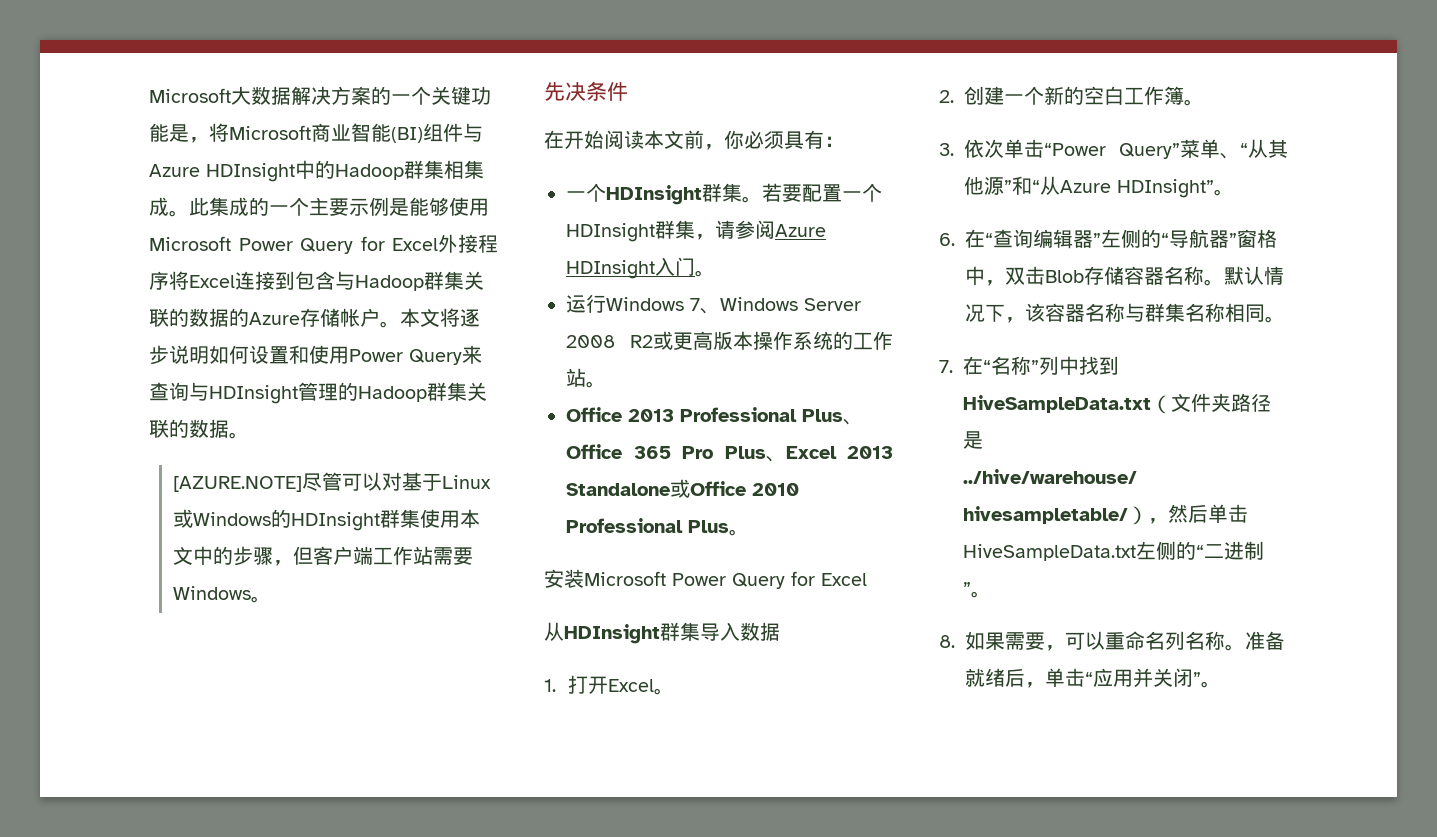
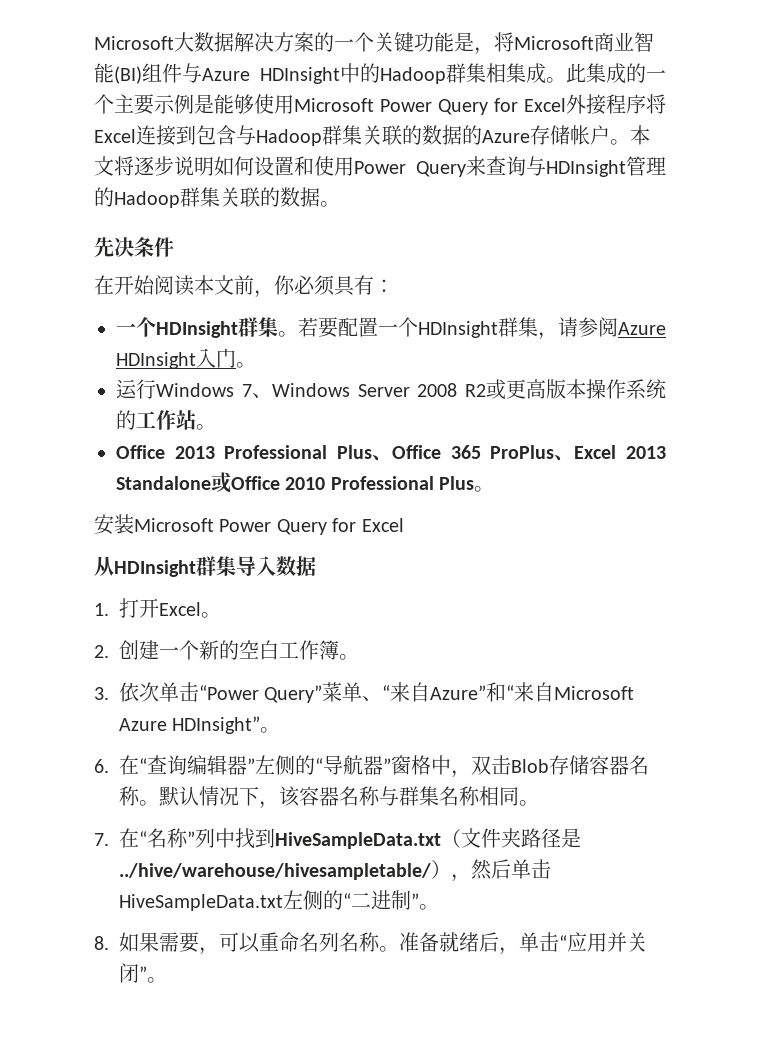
- [AZURE.NOTE]尽管可以对基于Linux或Windows的HDInsight群集使用本文中的步骤，但客户端工作站需要Windows。
- Office 2013 Professional Plus、Office 365 Pro Plus、Excel 2013 Standalone或Office 2010 Professional Plus。
+ Office 2013 Professional Plus、Office 365 ProPlus、Excel 2013 Standalone或Office 2010 Professional Plus。
- 3.依次单击“Power Query”菜单、“从其他源”和“从Azure HDInsight”。
+ 3.依次单击“Power Query”菜单、“来自Azure”和“来自Microsoft Azure HDInsight”。

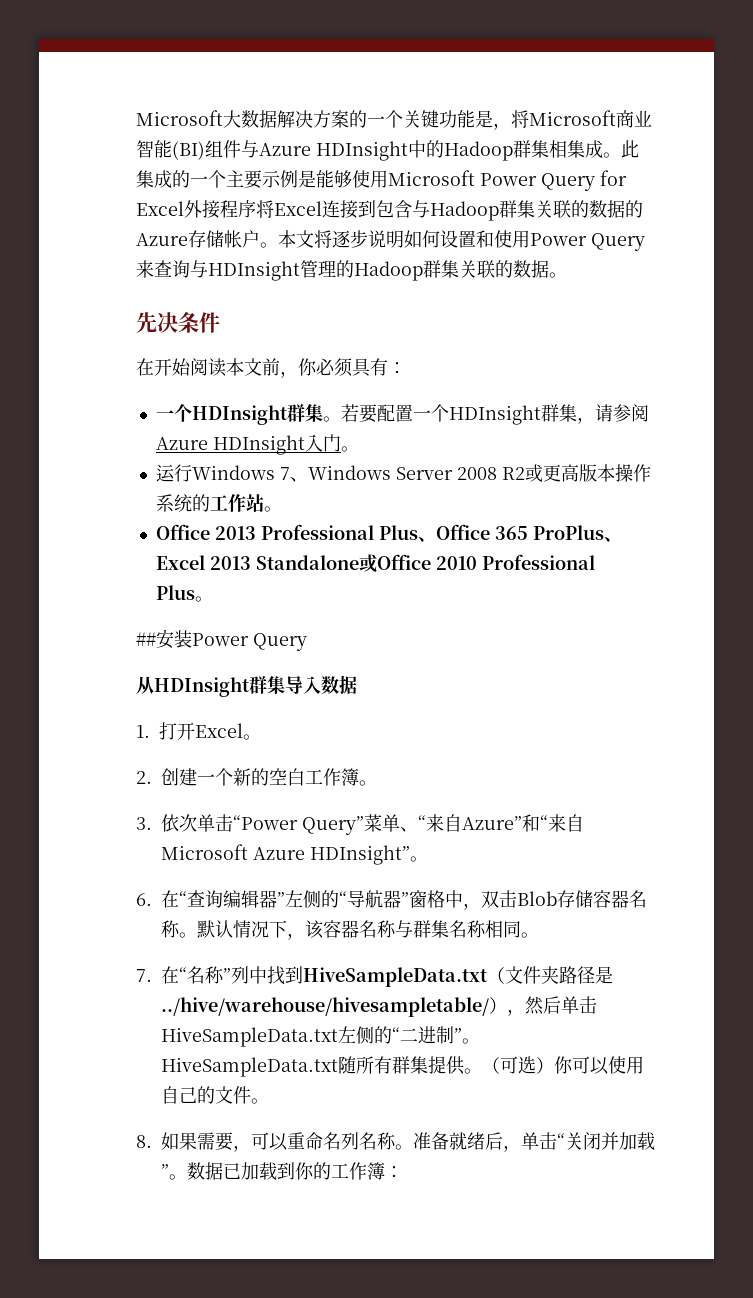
- 安装Microsoft Power Query for Excel
+ ##安装Power Query
+ HiveSampleData.txt随所有群集提供。（可选）你可以使用自己的文件。
- 准备就绪后，单击“应用并关闭”。
+ 准备就绪后，单击“关闭并加载”。数据已加载到你的工作簿：

